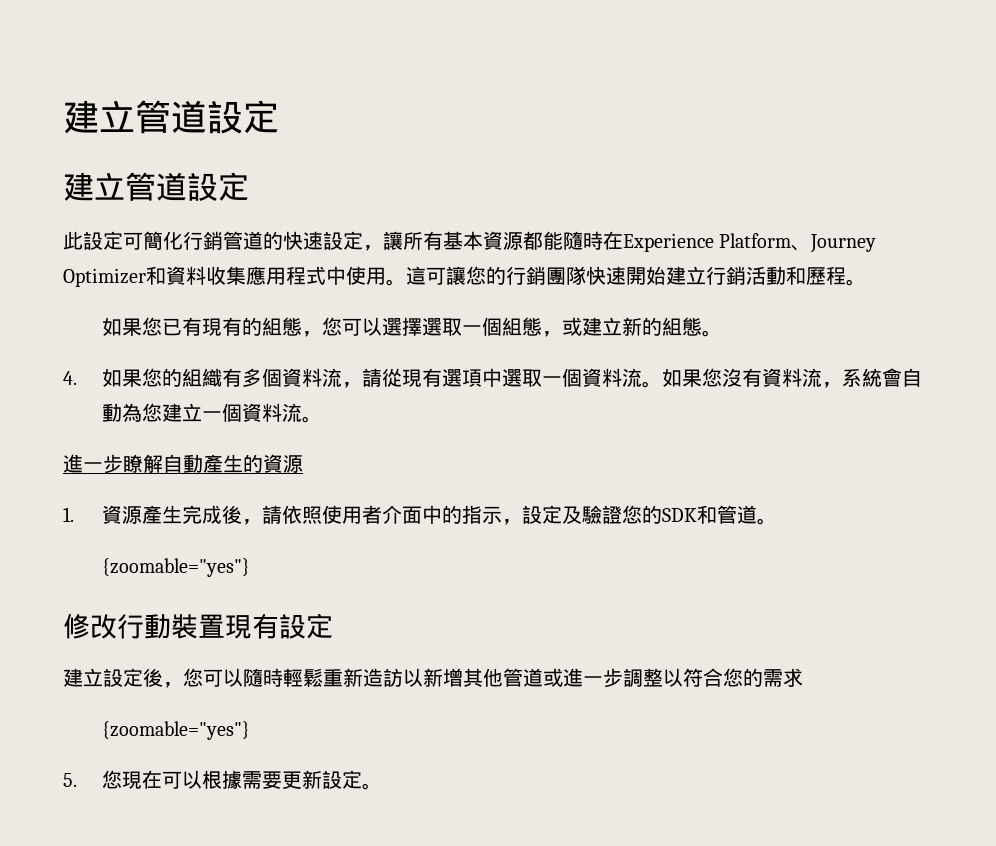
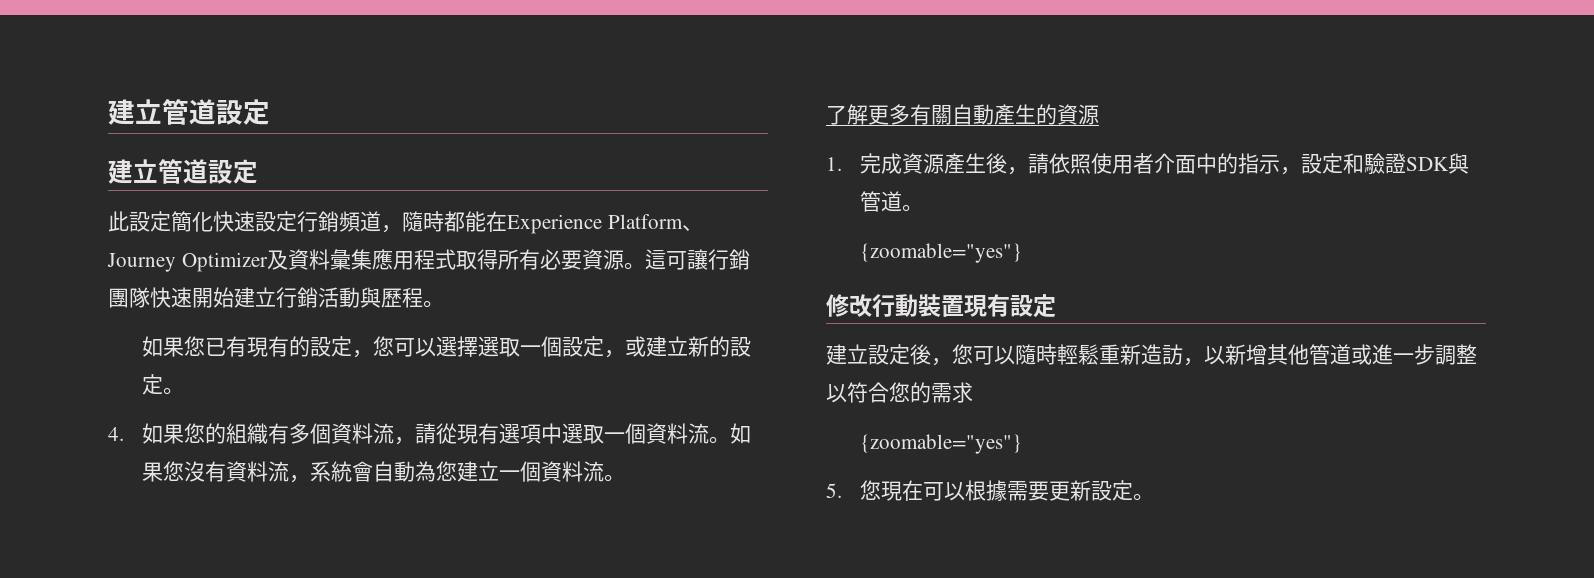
- 此設定可簡化行銷管道的快速設定，讓所有基本資源都能隨時在Experience Platform、Journey Optimizer和資料收集應用程式中使用。
+ 此設定簡化快速設定行銷頻道，隨時都能在Experience Platform、Journey Optimizer及資料彙集應用程式取得所有必要資源。
- 這可讓您的行銷團隊快速開始建立行銷活動和歷程。
+ 這可讓行銷團隊快速開始建立行銷活動與歷程。
- 如果您已有現有的組態，您可以選擇選取一個組態，或建立新的組態。
+ 如果您已有現有的設定，您可以選擇選取一個設定，或建立新的設定。
- 進一步瞭解自動產生的資源
+ 了解更多有關自動產生的資源
- 1.資源產生完成後，請依照使用者介面中的指示，設定及驗證您的SDK和管道。
+ 1.完成資源產生後，請依照使用者介面中的指示，設定和驗證SDK與管道。
- 建立設定後，您可以隨時輕鬆重新造訪以新增其他管道或進一步調整以符合您的需求
+ 建立設定後，您可以隨時輕鬆重新造訪，以新增其他管道或進一步調整以符合您的需求

